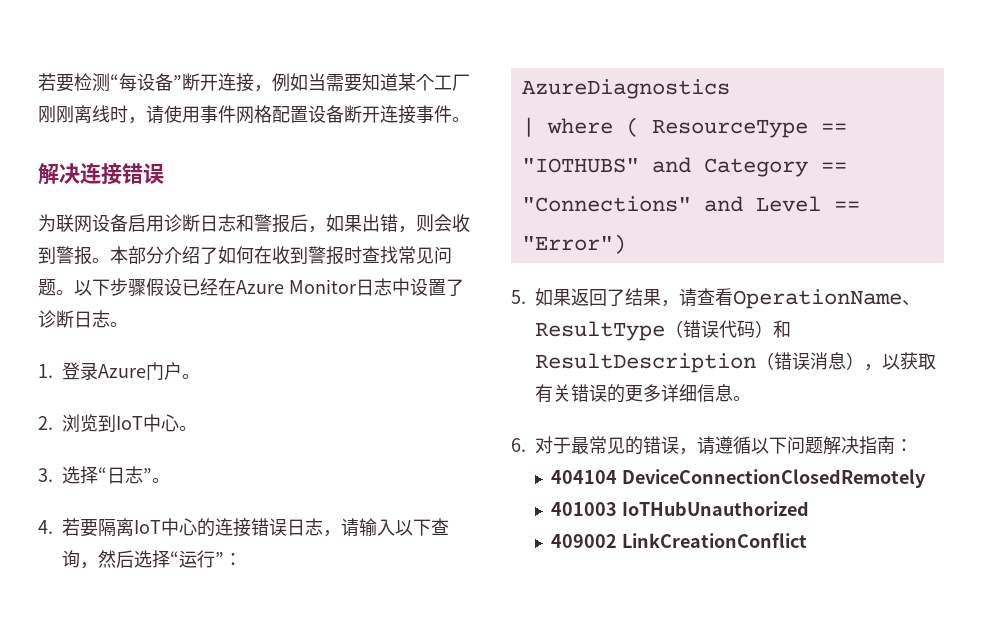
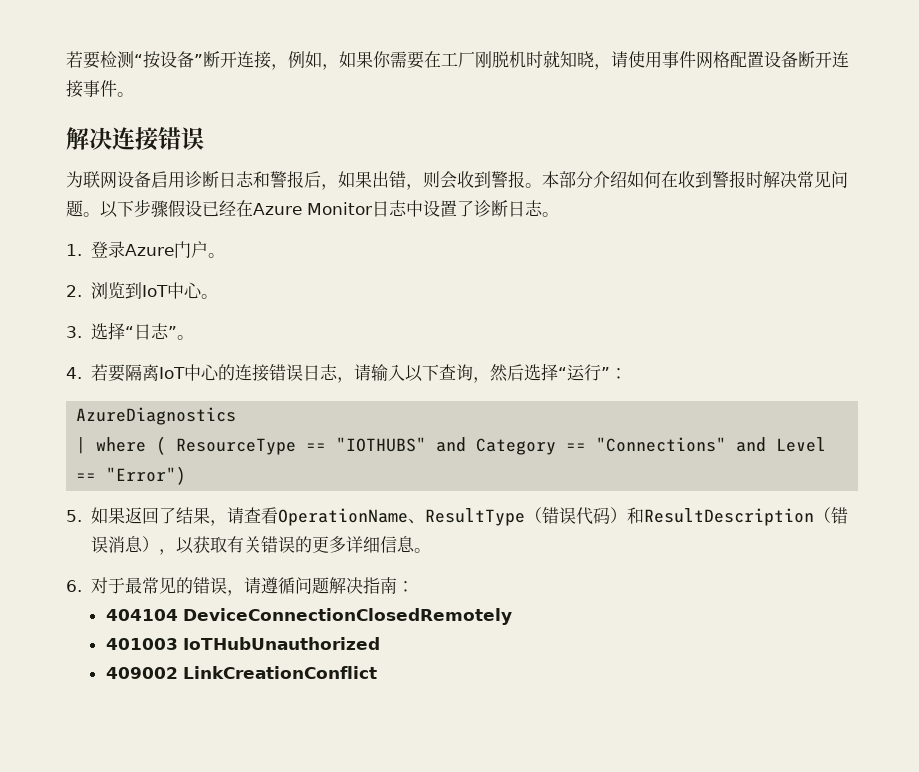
- 若要检测“每设备”断开连接，例如当需要知道某个工厂刚刚离线时，请使用事件网格配置设备断开连接事件。
+ 若要检测“按设备”断开连接，例如，如果你需要在工厂刚脱机时就知晓，请使用事件网格配置设备断开连接事件。
- 本部分介绍了如何在收到警报时查找常见问题。
+ 本部分介绍如何在收到警报时解决常见问题。
- 6.对于最常见的错误，请遵循以下问题解决指南：
+ 6.对于最常见的错误，请遵循问题解决指南：

